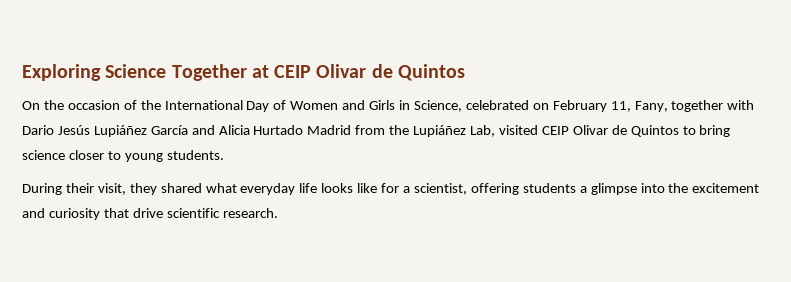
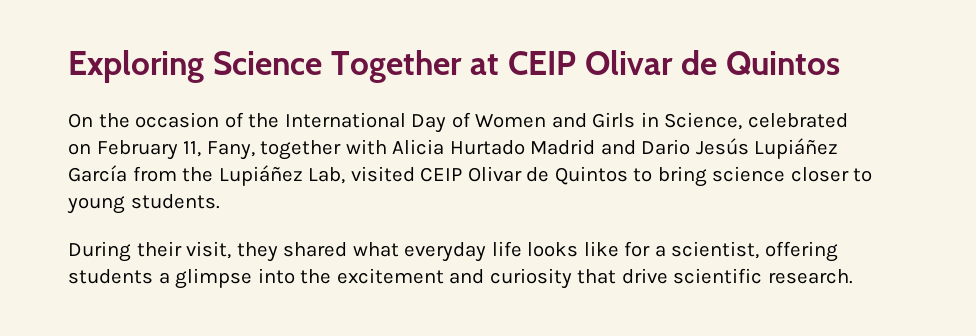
- On the occasion of the International Day of Women and Girls in Science, celebrated on February 11, Fany, together with Dario Jesús Lupiáñez García and Alicia Hurtado Madrid from the Lupiáñez Lab, visited CEIP Olivar de Quintos to bring science closer to young students.
+ On the occasion of the International Day of Women and Girls in Science, celebrated on February 11, Fany, together with Alicia Hurtado Madrid and Dario Jesús Lupiáñez García from the Lupiáñez Lab, visited CEIP Olivar de Quintos to bring science closer to young students.

